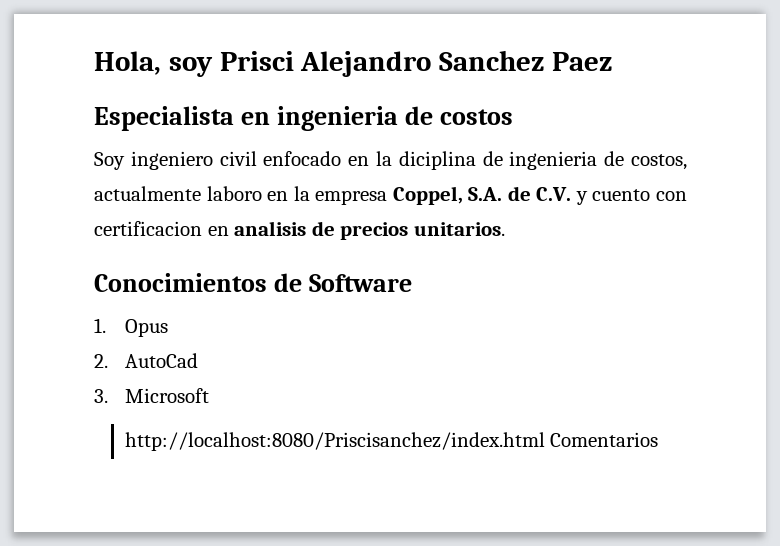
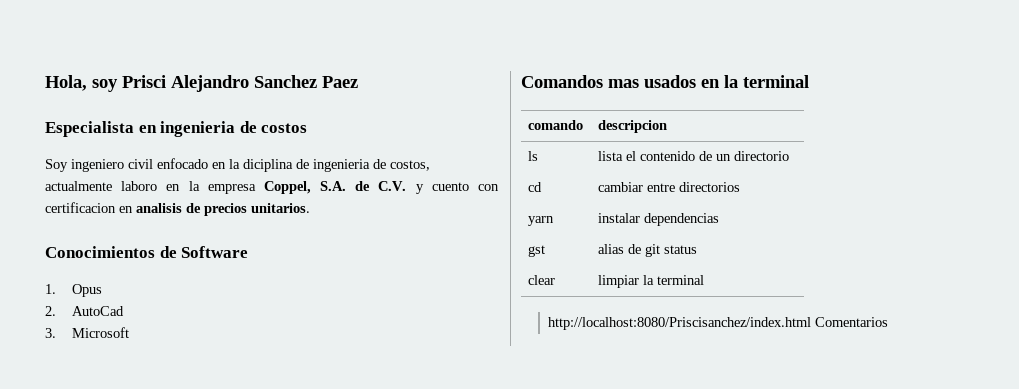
+ Comandos mas usados en la terminal
+ comando | descripcion
+ ls | lista el contenido de un directorio
+ cd | cambiar entre directorios
+ yarn | instalar dependencias
+ gst | alias de git status
+ clear | limpiar la terminal

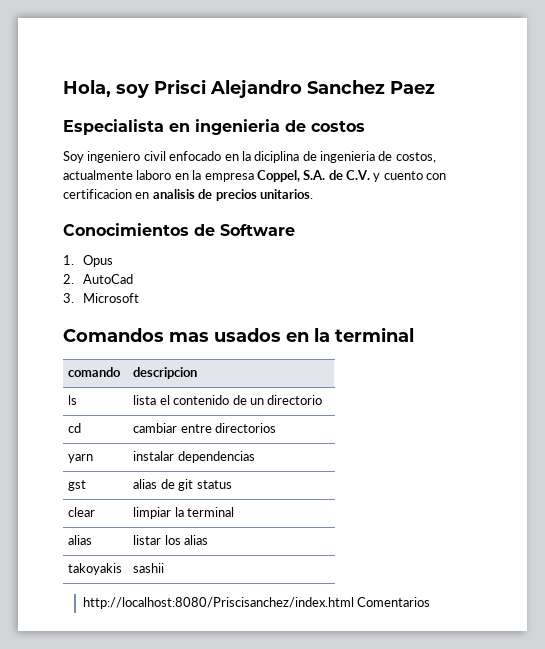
+ alias | listar los alias
+ takoyakis | sashii

